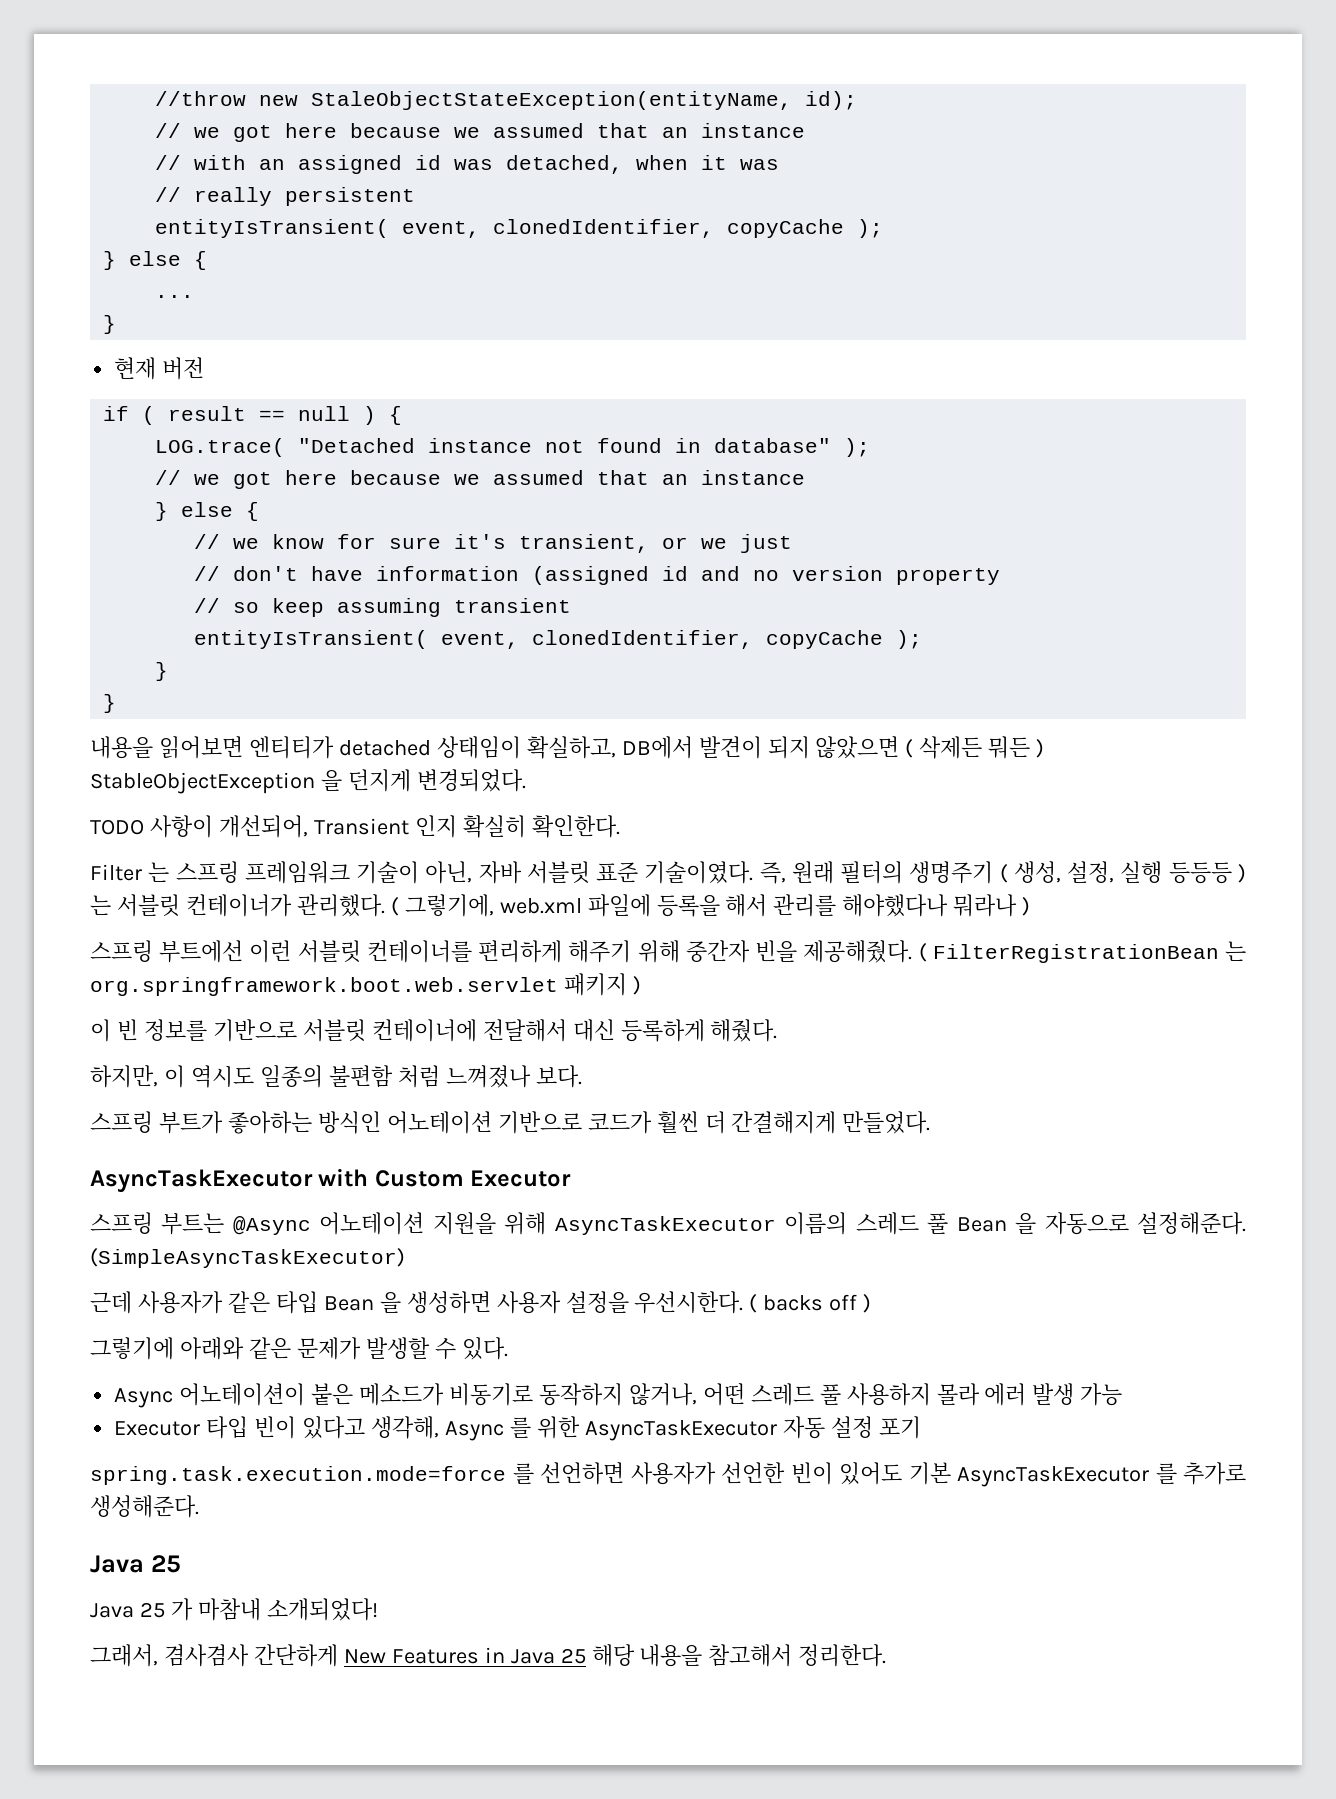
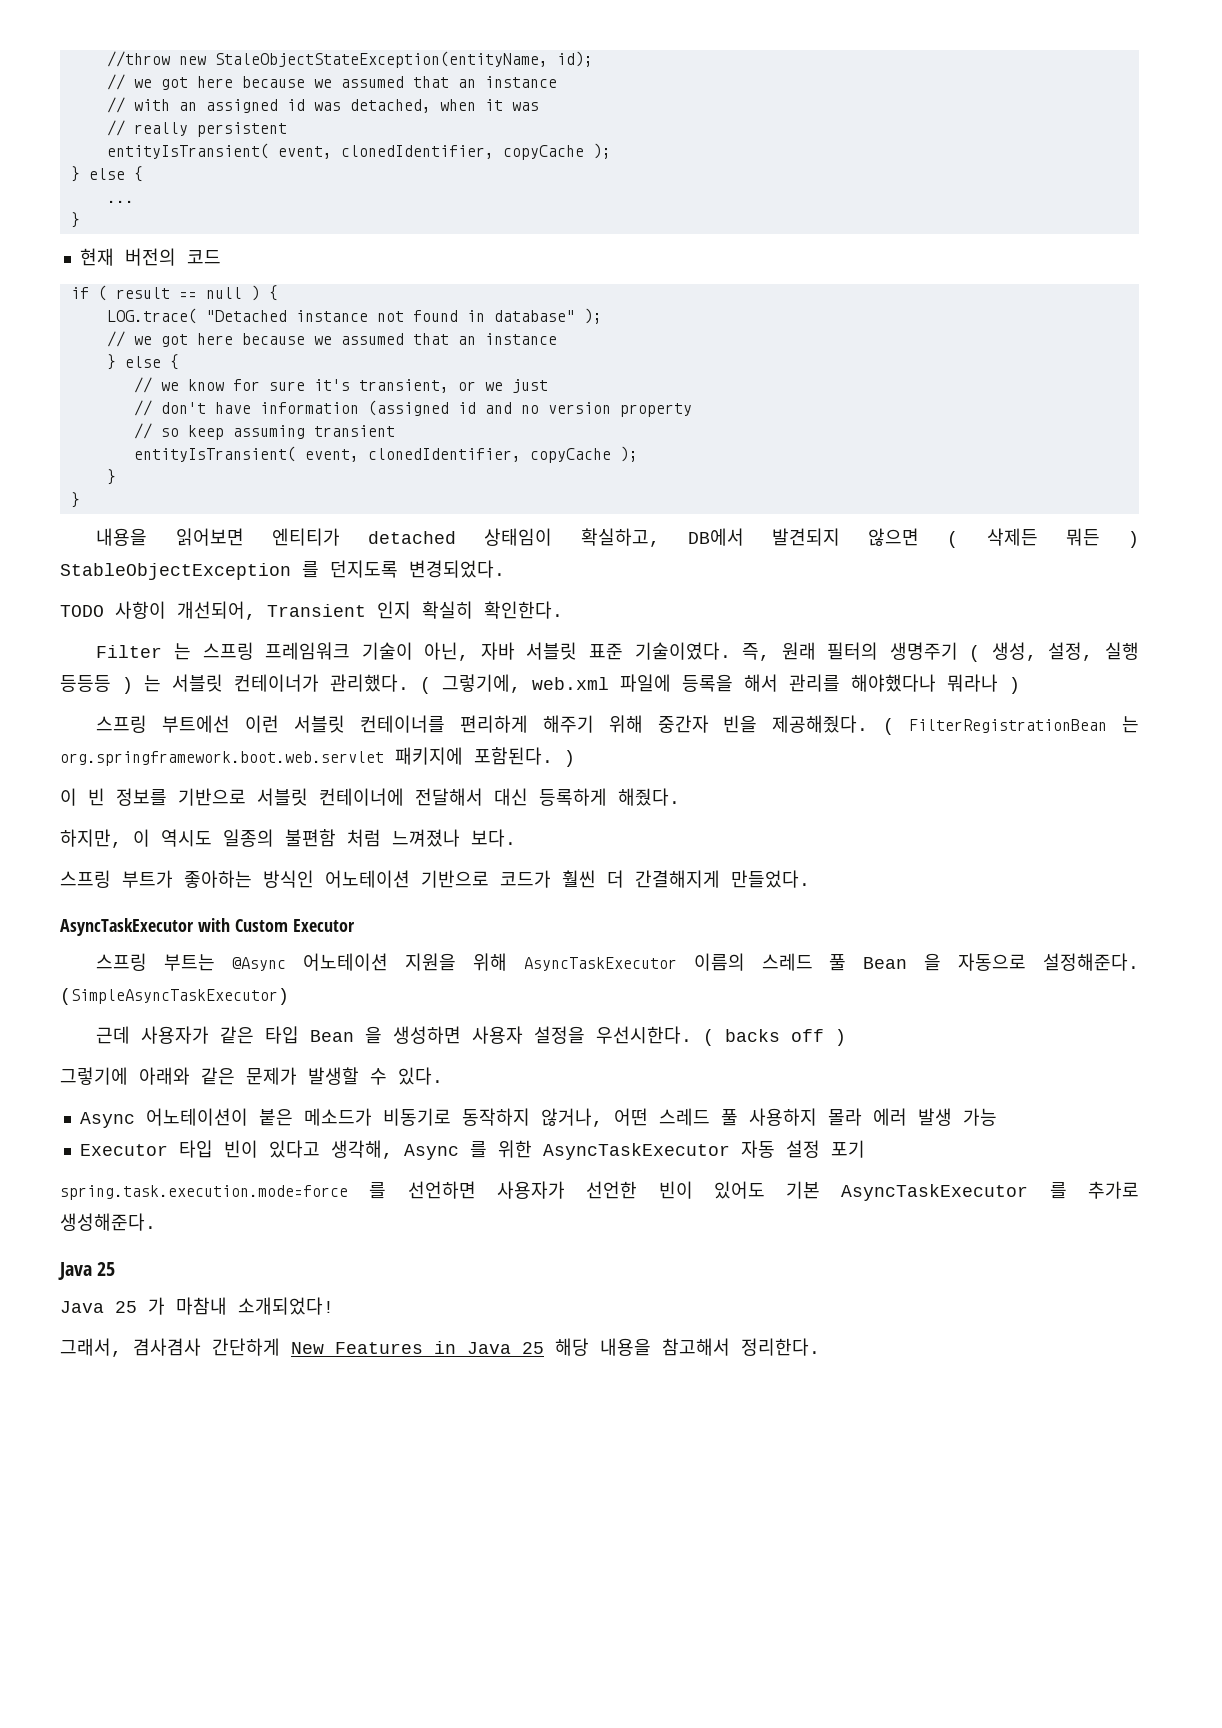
- 현재 버전
+ 현재 버전의 코드
- 내용을 읽어보면 엔티티가 detached 상태임이 확실하고, DB에서 발견이 되지 않았으면 ( 삭제든 뭐든 ) StableObjectException 을 던지게 변경되었다.
+ 내용을 읽어보면 엔티티가 detached 상태임이 확실하고, DB에서 발견되지 않으면 ( 삭제든 뭐든 ) StableObjectException 를 던지도록 변경되었다.
- ( FilterRegistrationBean 는 org.springframework.boot.web.servlet 패키지 )
+ ( FilterRegistrationBean 는 org.springframework.boot.web.servlet 패키지에 포함된다. )

